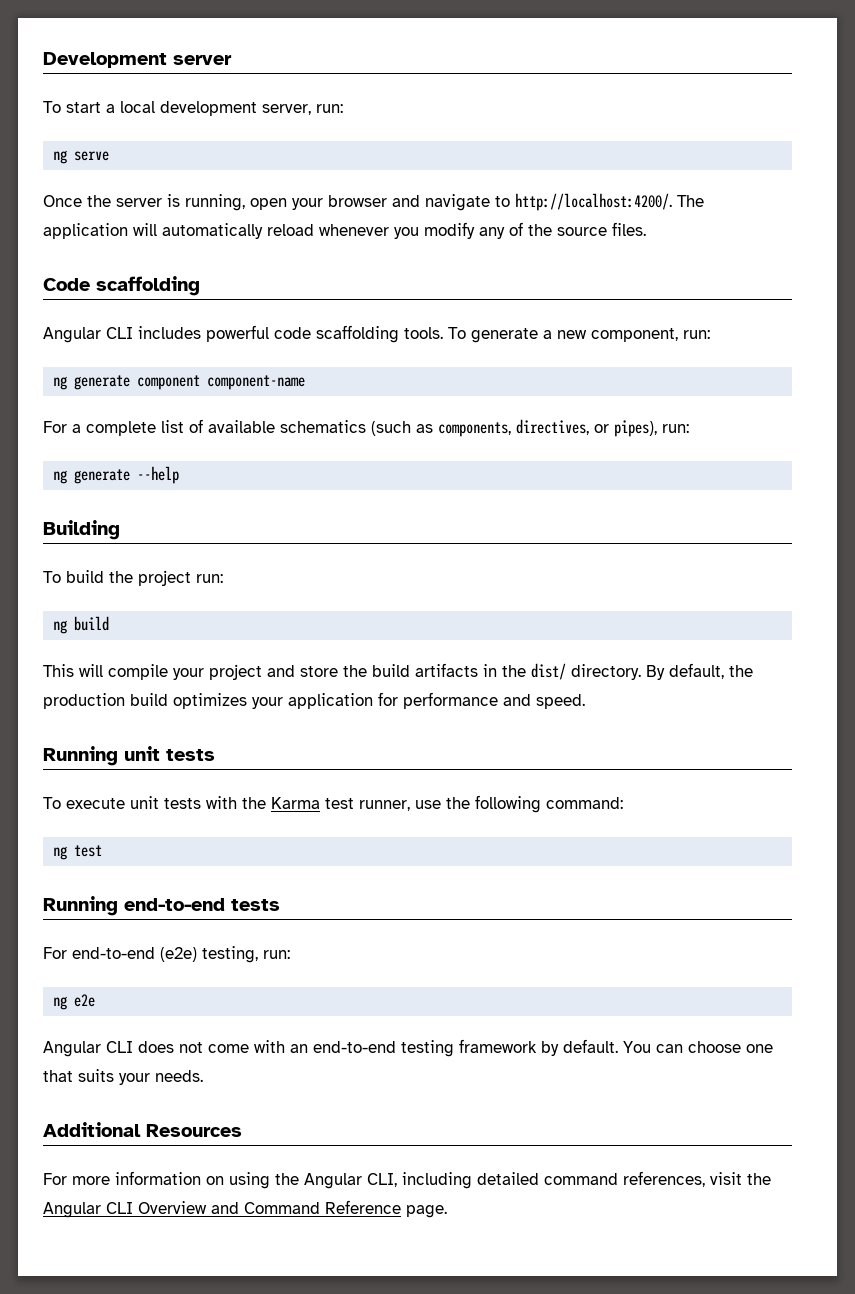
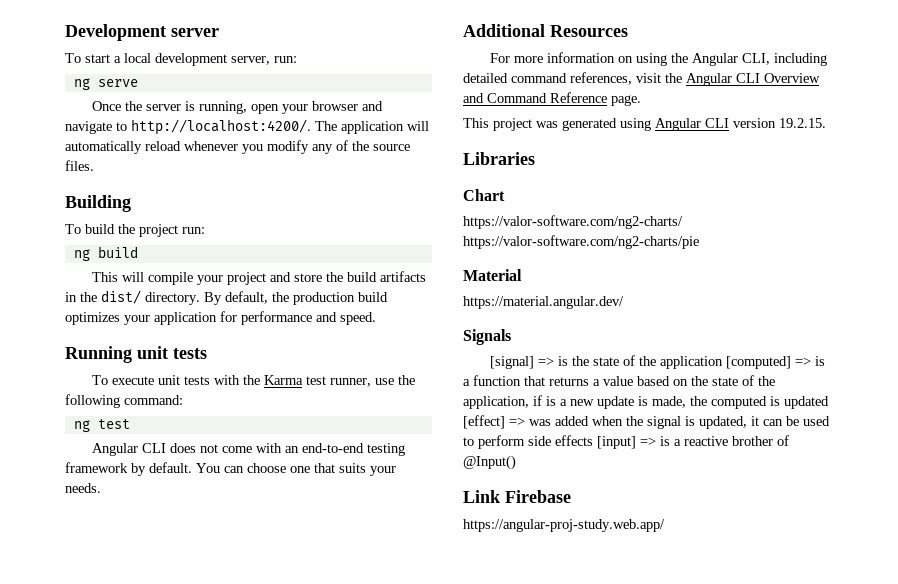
- Code scaffolding
- Angular CLI includes powerful code scaffolding tools. To generate a new component, run:
- ng generate component component-name
- For a complete list of available schematics (such as components, directives, or pipes), run:
- ng generate --help
- Running end-to-end tests
- For end-to-end (e2e) testing, run:
- ng e2e
+ This project was generated using Angular CLI version 19.2.15.
+ Libraries
+ Chart
+ https://valor-software.com/ng2-charts/ https://valor-software.com/ng2-charts/pie
+ Material
+ https://material.angular.dev/
+ Signals
+ [signal] => is the state of the application [computed] => is a function that returns a value based on the state of the application, if is a new update is made, the computed is updated [effect] => was added when the signal is updated, it can be used to perform side effects [input] => is a reactive brother of @Input()
+ Link Firebase
+ https://angular-proj-study.web.app/

